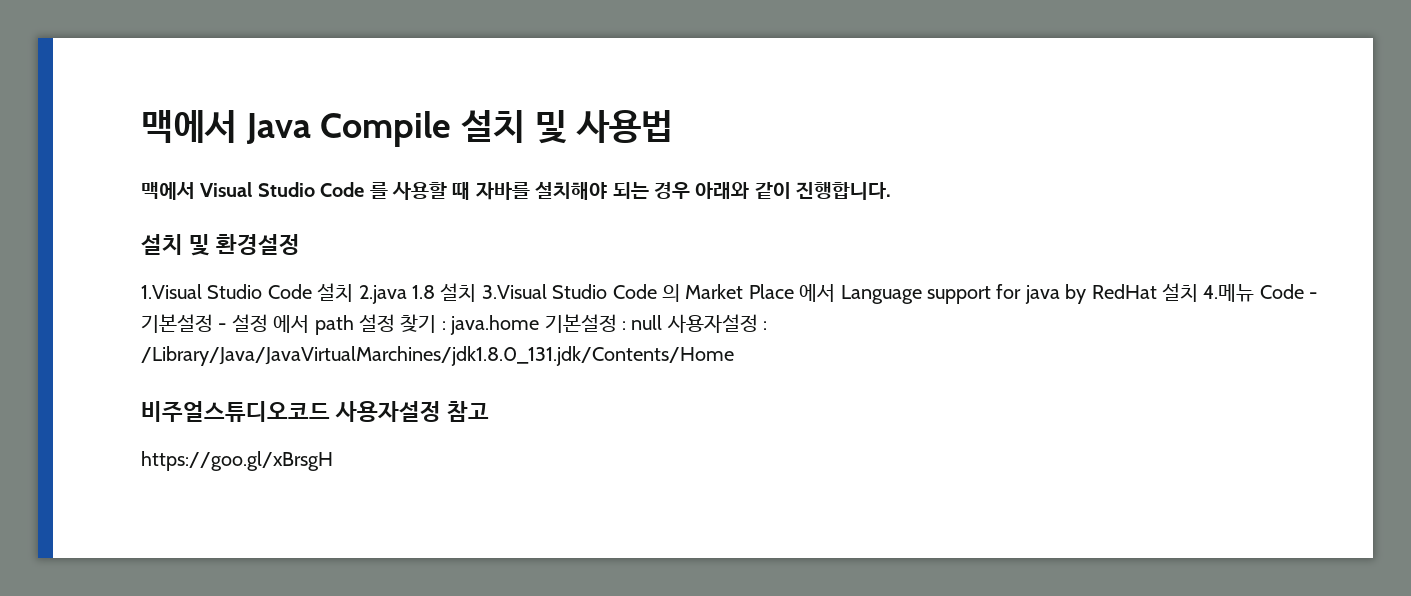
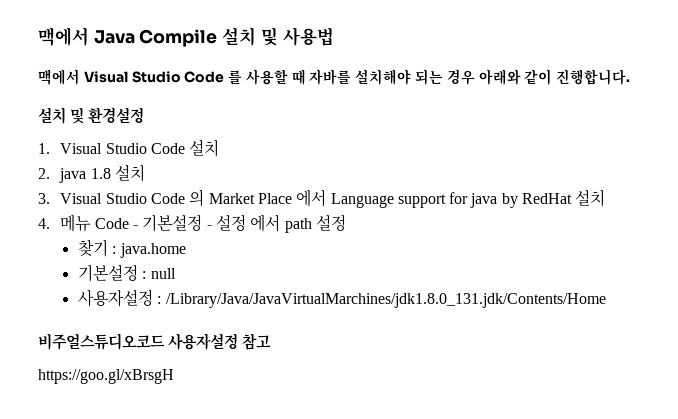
- 1.Visual Studio Code 설치 2.java 1.8 설치 3.Visual Studio Code 의 Market Place 에서 Language support for java by RedHat 설치 4.메뉴 Code - 기본설정 - 설정 에서 path 설정 찾기 : java.home 기본설정 : null 사용자설정 : /Library/Java/JavaVirtualMarchines/jdk1.8.0_131.jdk/Contents/Home
+ 1. Visual Studio Code 설치
+ 2. java 1.8 설치
+ 3. Visual Studio Code 의 Market Place 에서 Language support for java by RedHat 설치
+ 4. 메뉴 Code - 기본설정 - 설정 에서 path 설정
+ 찾기 : java.home
+ 기본설정 : null
+ 사용자설정 : /Library/Java/JavaVirtualMarchines/jdk1.8.0_131.jdk/Contents/Home

